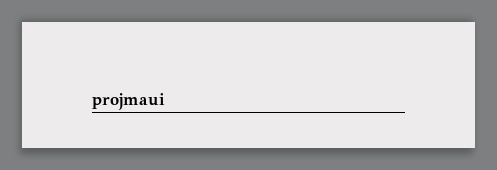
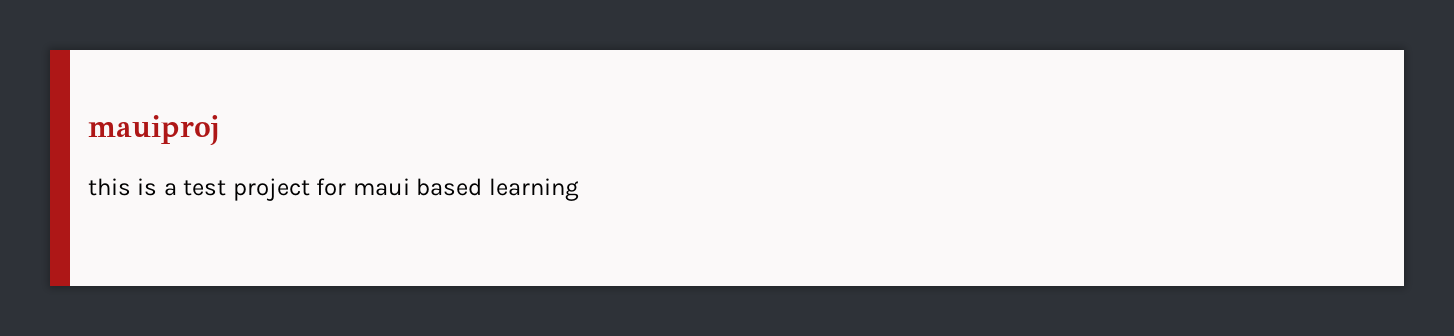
- projmaui
+ mauiproj
+ this is a test project for maui based learning

